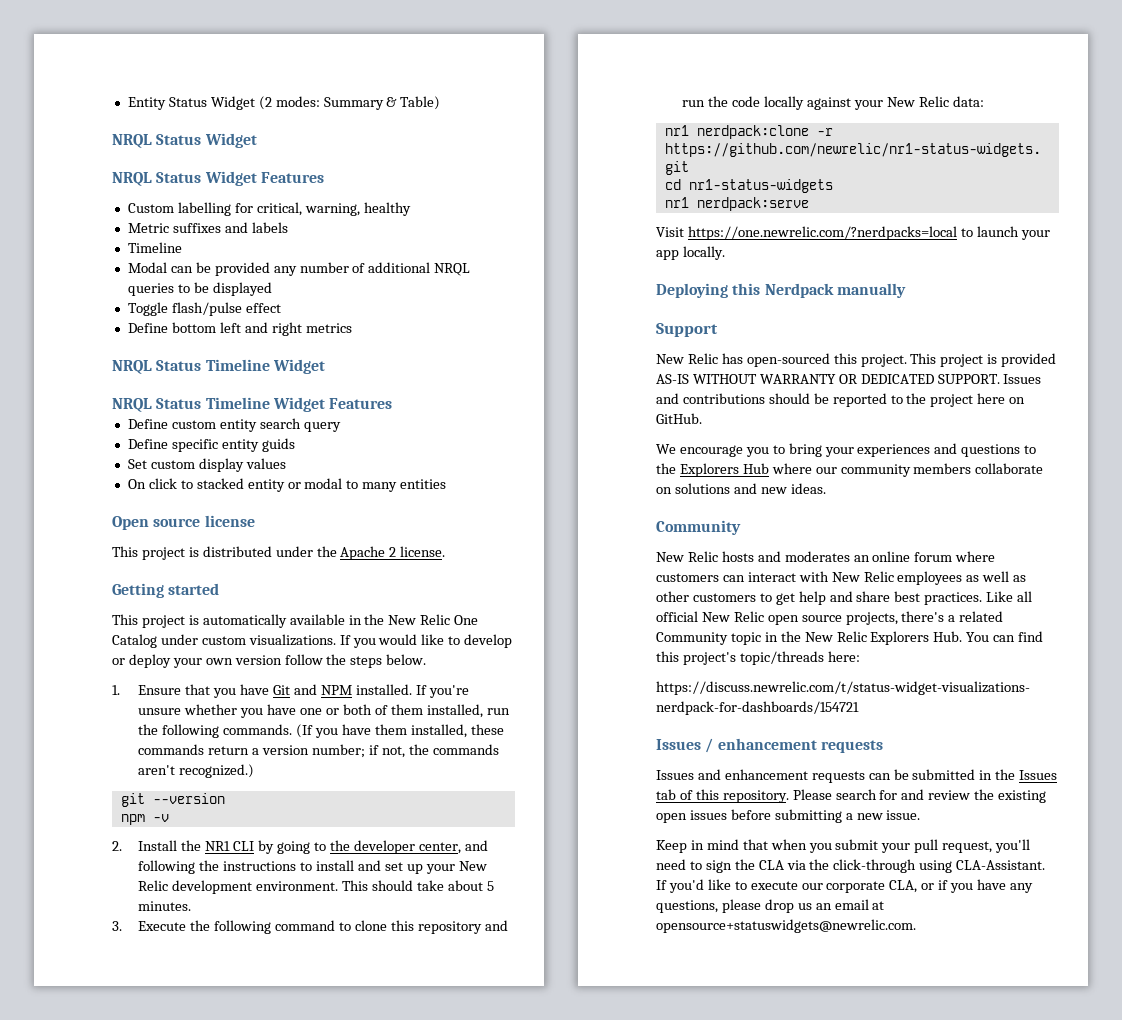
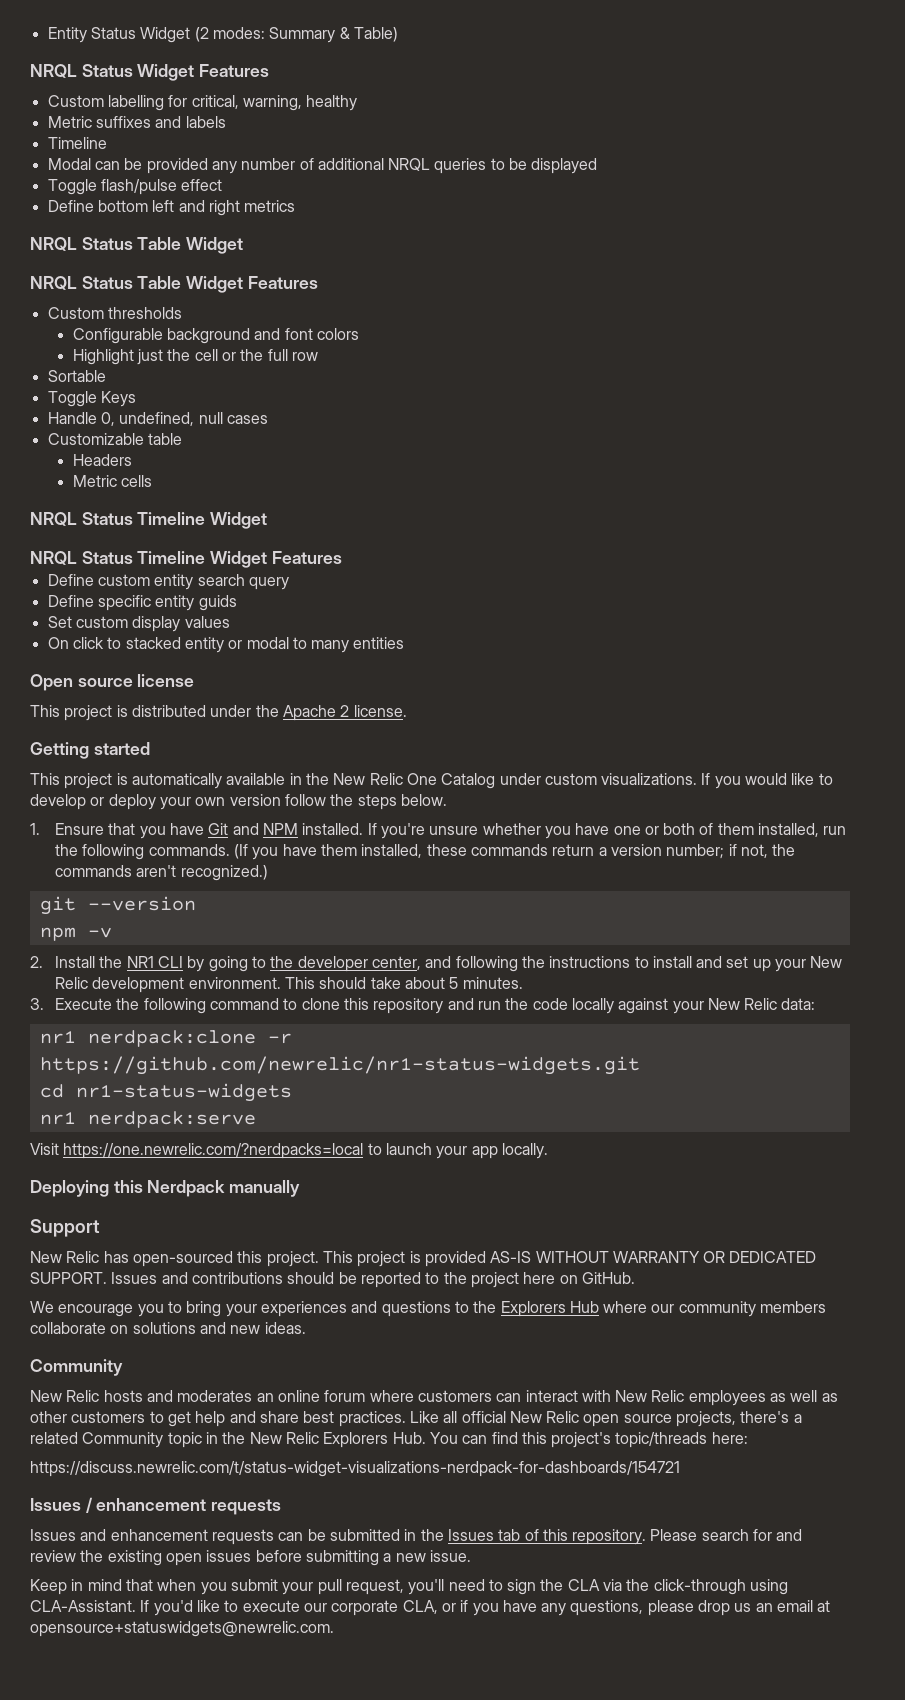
  Entity Status Widget (2 modes: Summary & Table)
- NRQL Status Widget
  Define bottom left and right metrics
+ NRQL Status Table Widget
+ NRQL Status Table Widget Features
+ Custom thresholds
+ Configurable background and font colors
+ Highlight just the cell or the full row
+ Sortable
+ Toggle Keys
+ Handle 0, undefined, null cases
+ Customizable table
+ Headers
+ Metric cells

